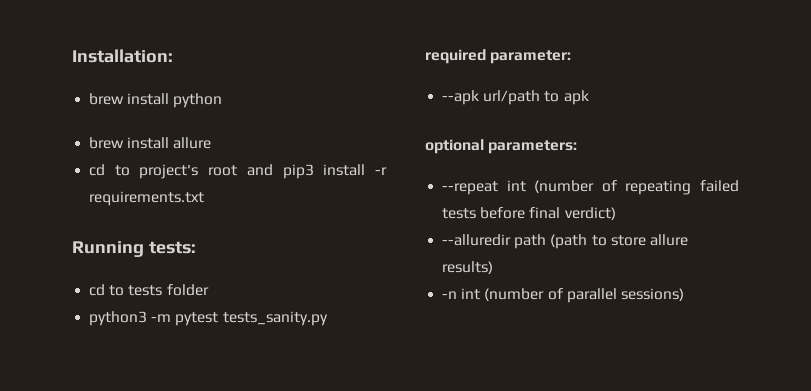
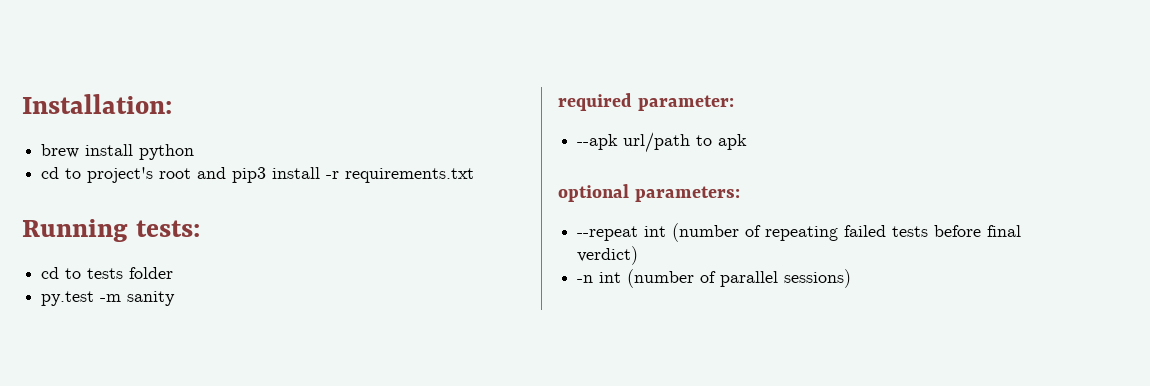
- brew install allure
- python3 -m pytest tests_sanity.py
+ py.test -m sanity
- --alluredir path (path to store allure results)

